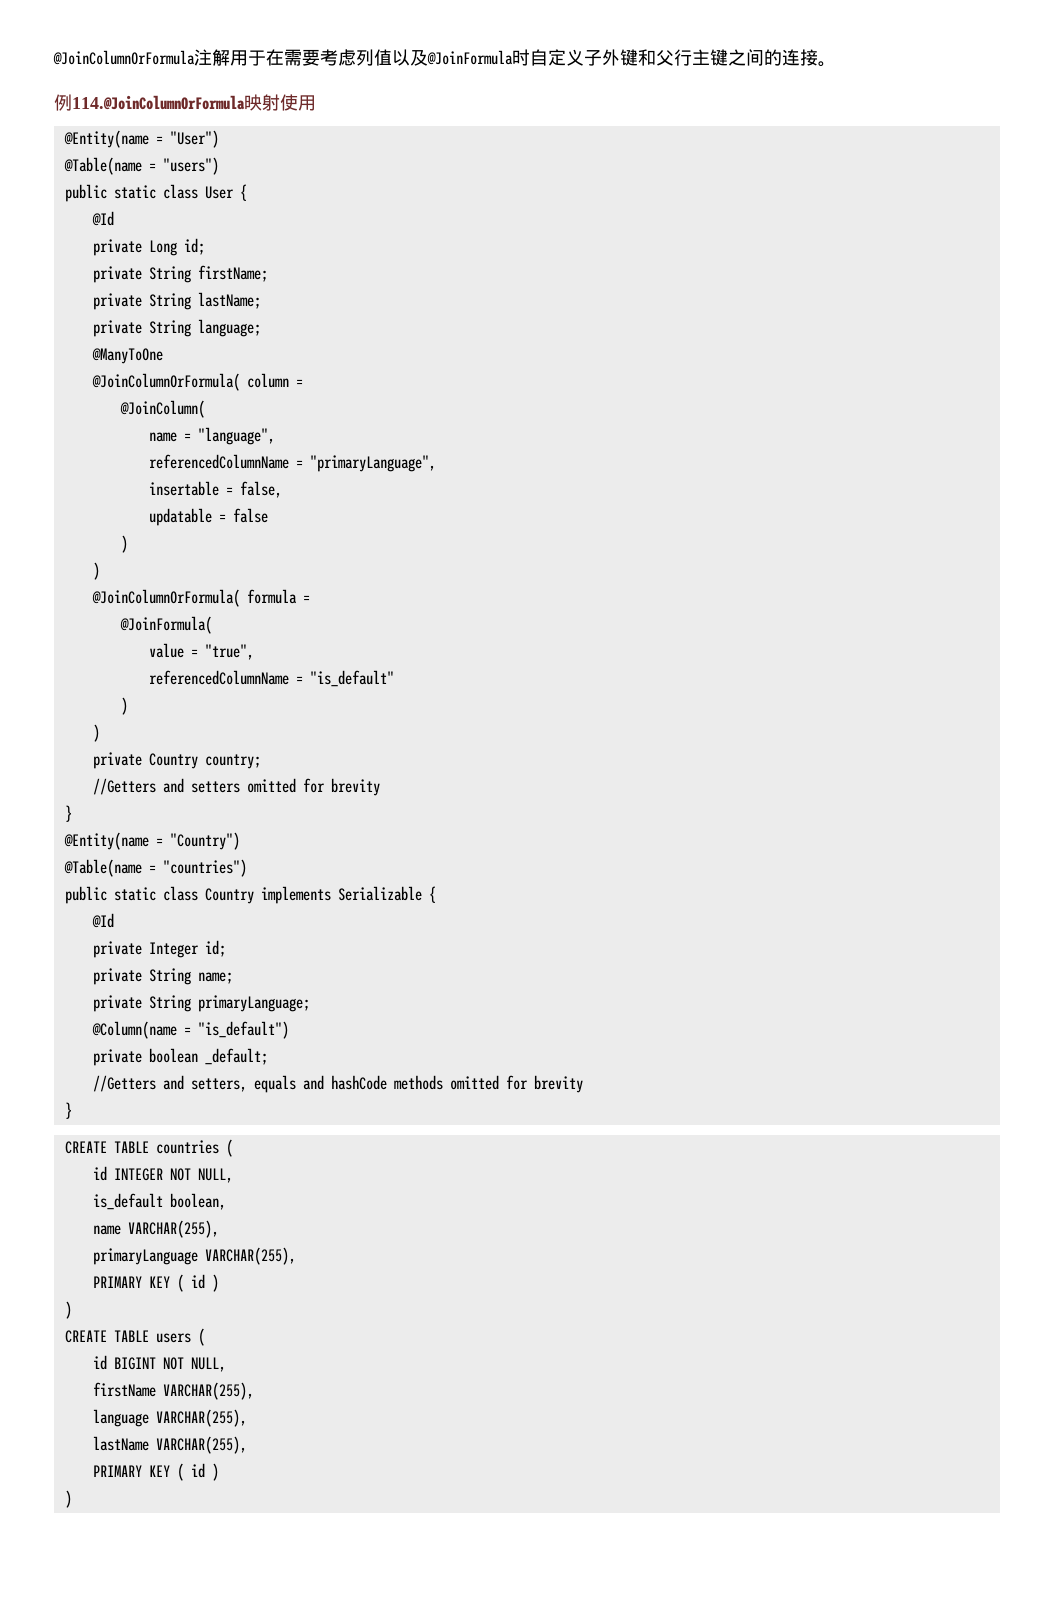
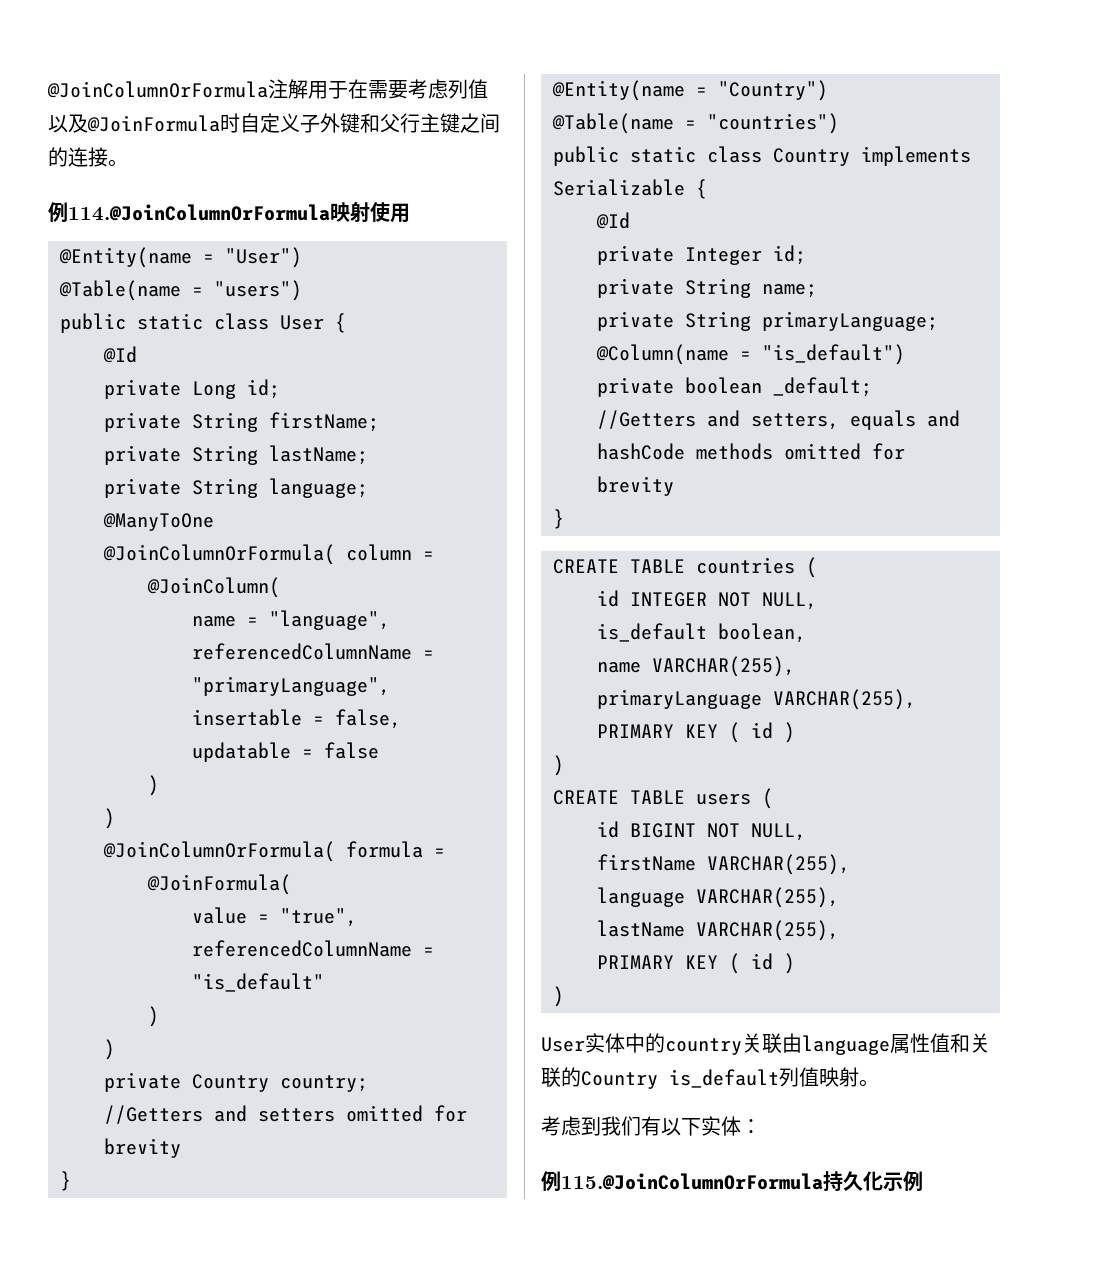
+ User实体中的country关联由language属性值和关联的Country is_default列值映射。
+ 考虑到我们有以下实体：
+ 例115.@JoinColumnOrFormula持久化示例

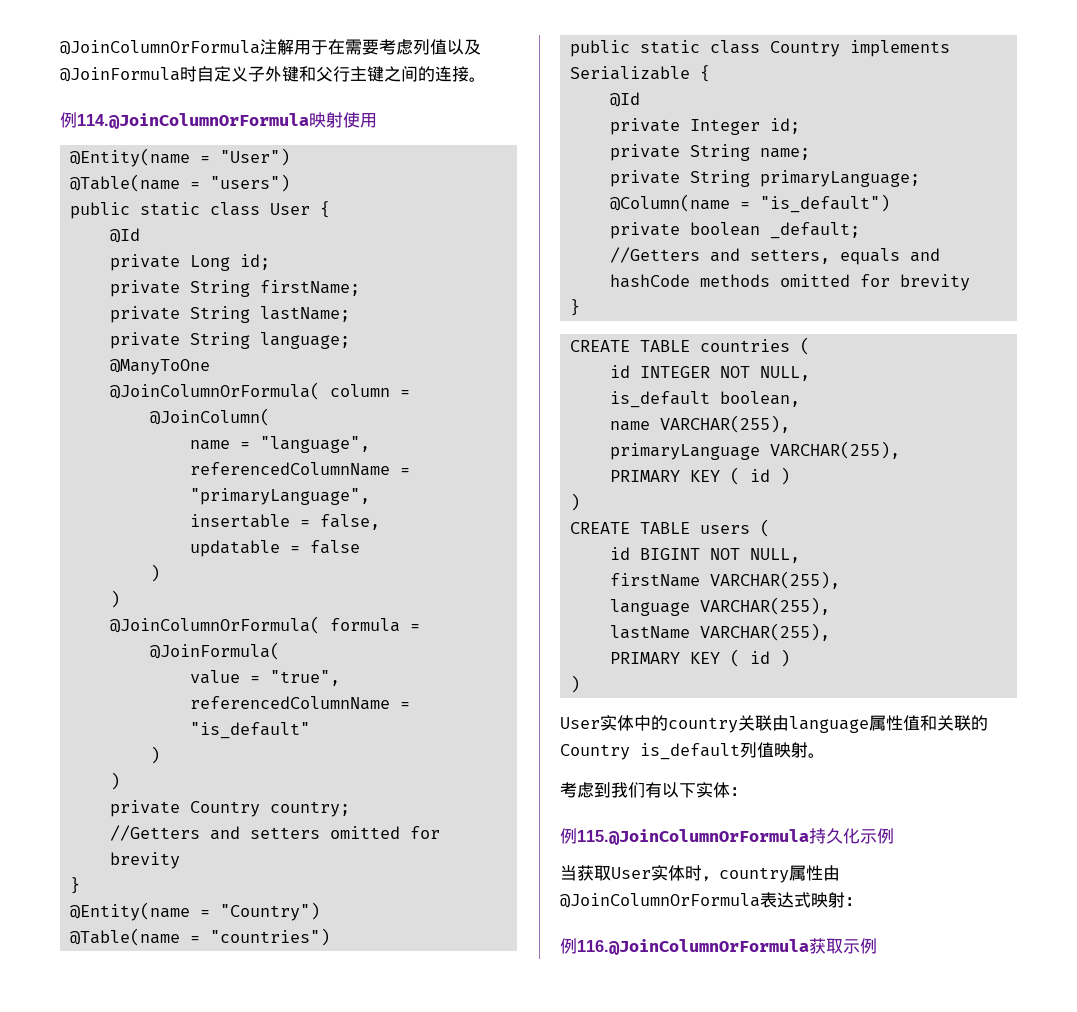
+ 当获取User实体时，country属性由@JoinColumnOrFormula表达式映射：
+ 例116.@JoinColumnOrFormula获取示例

